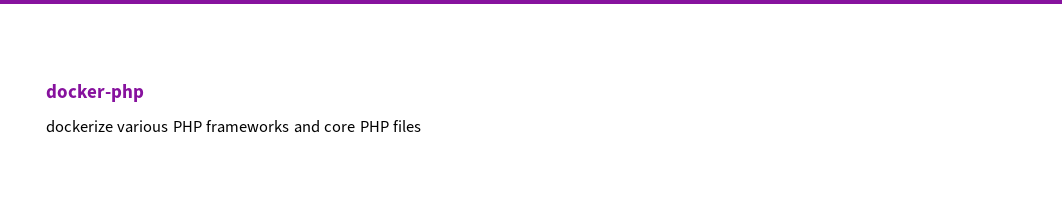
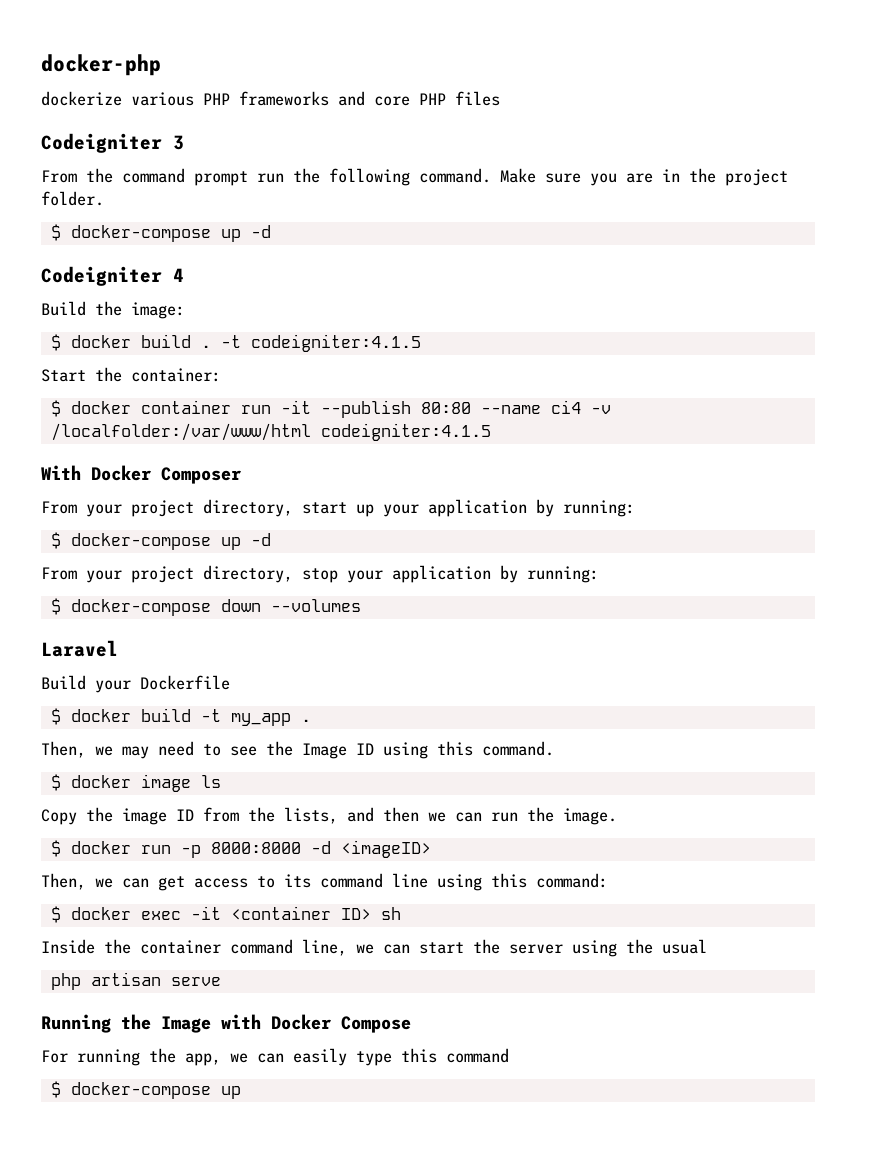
+ Codeigniter 3
+ From the command prompt run the following command. Make sure you are in the project folder.
+ $ docker-compose up -d
+ Codeigniter 4
+ Build the image:
+ $ docker build . -t codeigniter:4.1.5
+ Start the container:
+ $ docker container run -it --publish 80:80 --name ci4 -v /localfolder:/var/www/html codeigniter:4.1.5
+ With Docker Composer
+ From your project directory, start up your application by running:
+ $ docker-compose up -d
+ From your project directory, stop your application by running:
+ $ docker-compose down --volumes
+ Laravel
+ Build your Dockerfile
+ $ docker build -t my_app .
+ Then, we may need to see the Image ID using this command.
+ $ docker image ls
+ Copy the image ID from the lists, and then we can run the image.
+ $ docker run -p 8000:8000 -d <imageID>
+ Then, we can get access to its command line using this command:
+ $ docker exec -it <container ID> sh
+ Inside the container command line, we can start the server using the usual
+ php artisan serve
+ Running the Image with Docker Compose
+ For running the app, we can easily type this command
+ $ docker-compose up

